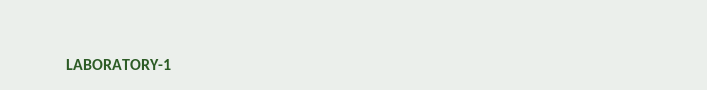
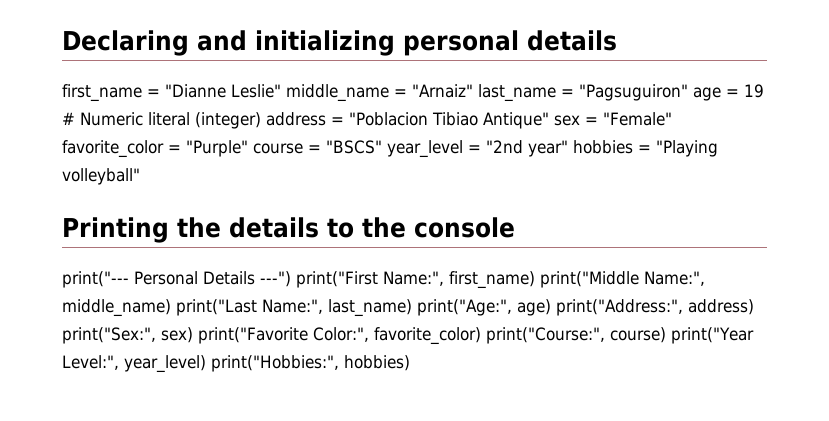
- LABORATORY-1
+ Declaring and initializing personal details
+ first_name = "Dianne Leslie" middle_name = "Arnaiz" last_name = "Pagsuguiron" age = 19 # Numeric literal (integer) address = "Poblacion Tibiao Antique" sex = "Female" favorite_color = "Purple" course = "BSCS" year_level = "2nd year" hobbies = "Playing volleyball"
+ Printing the details to the console
+ print("--- Personal Details ---") print("First Name:", first_name) print("Middle Name:", middle_name) print("Last Name:", last_name) print("Age:", age) print("Address:", address) print("Sex:", sex) print("Favorite Color:", favorite_color) print("Course:", course) print("Year Level:", year_level) print("Hobbies:", hobbies)

